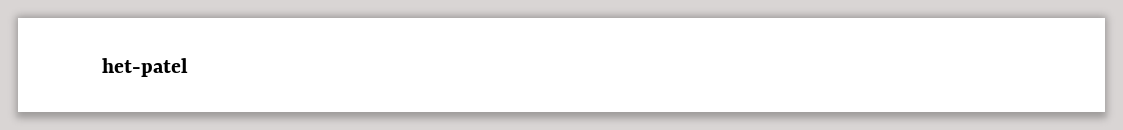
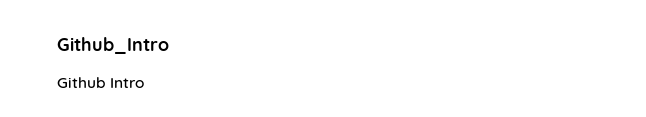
- het-patel
+ Github_Intro
+ Github Intro

